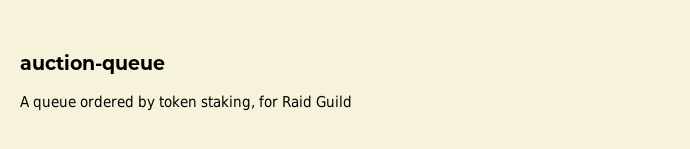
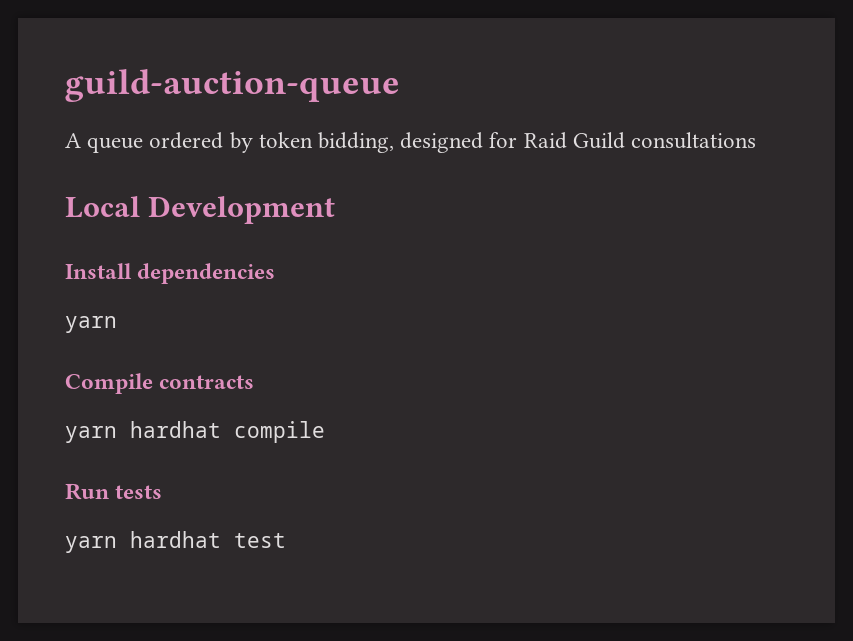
- auction-queue
+ guild-auction-queue
- A queue ordered by token staking, for Raid Guild
+ A queue ordered by token bidding, designed for Raid Guild consultations
+ Local Development
+ Install dependencies
+ yarn
+ Compile contracts
+ yarn hardhat compile
+ Run tests
+ yarn hardhat test

